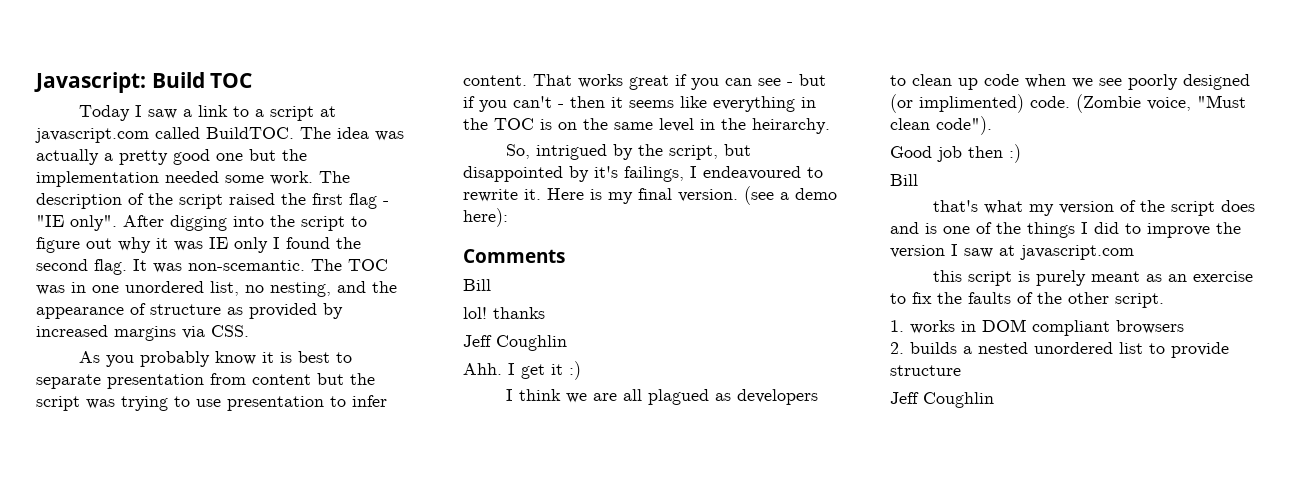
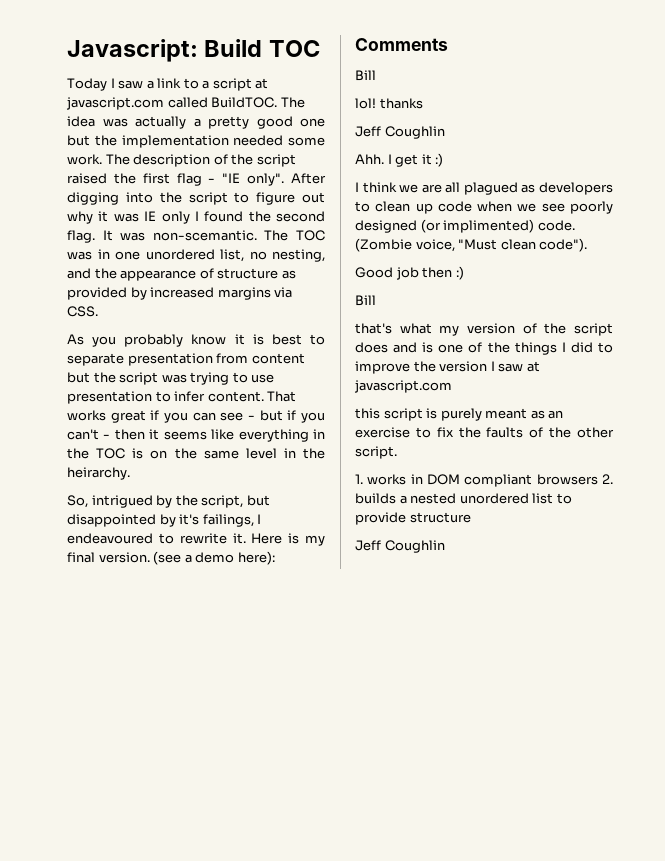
- 1. works in DOM compliant browsers
- 2. builds a nested unordered list to provide structure
+ 1. works in DOM compliant browsers 2. builds a nested unordered list to provide structure

